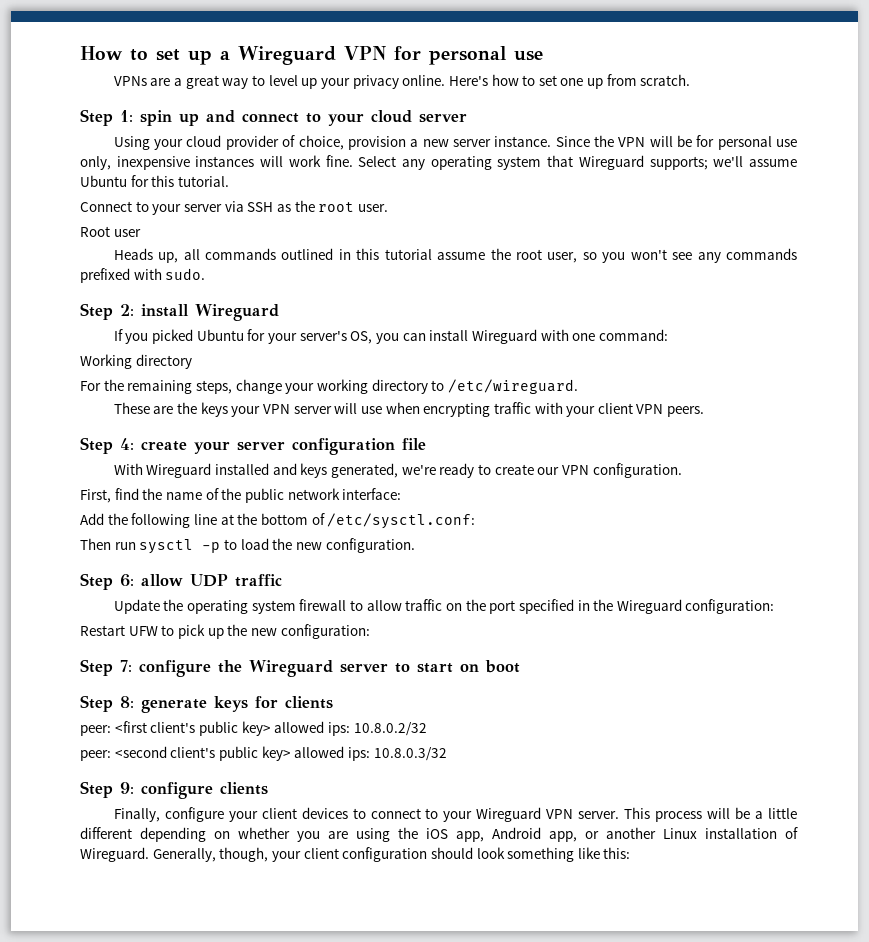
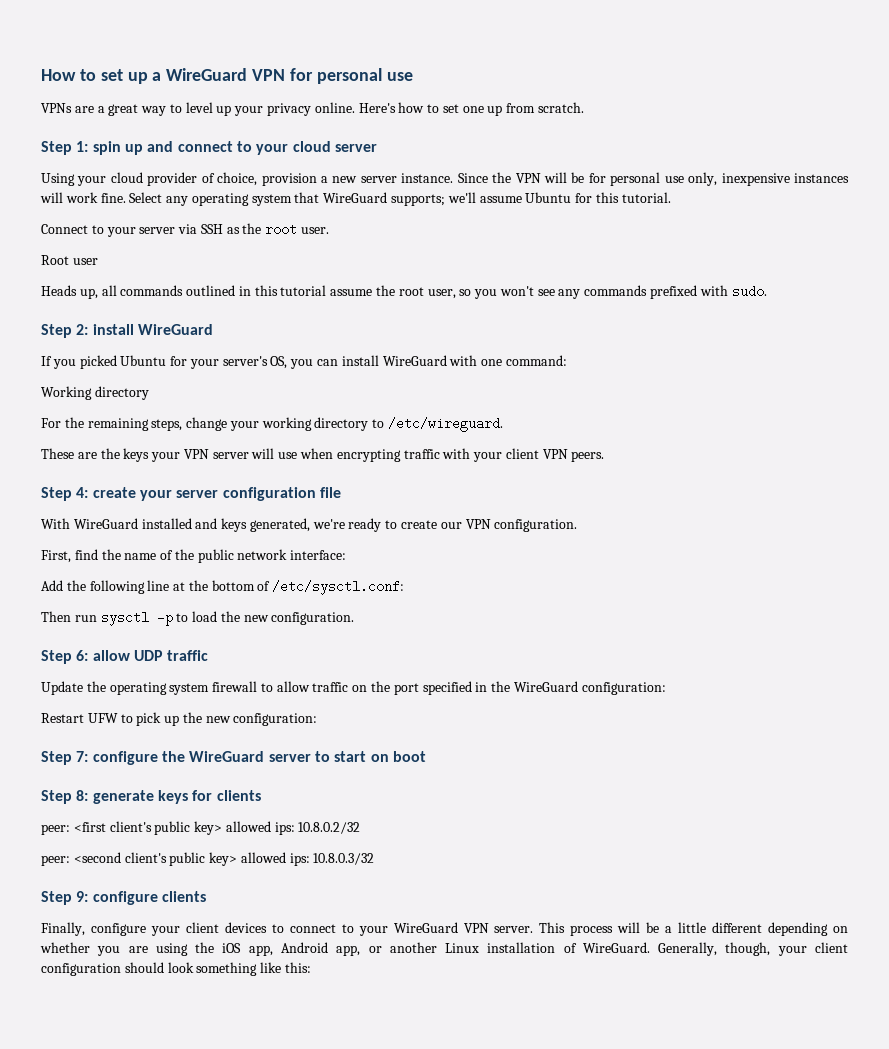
- How to set up a Wireguard VPN for personal use
+ How to set up a WireGuard VPN for personal use
- Select any operating system that Wireguard supports; we'll assume Ubuntu for this tutorial.
+ Select any operating system that WireGuard supports; we'll assume Ubuntu for this tutorial.
- Step 2: install Wireguard
+ Step 2: install WireGuard
- If you picked Ubuntu for your server's OS, you can install Wireguard with one command:
+ If you picked Ubuntu for your server's OS, you can install WireGuard with one command:
- With Wireguard installed and keys generated, we're ready to create our VPN configuration.
+ With WireGuard installed and keys generated, we're ready to create our VPN configuration.
- Update the operating system firewall to allow traffic on the port specified in the Wireguard configuration:
+ Update the operating system firewall to allow traffic on the port specified in the WireGuard configuration:
- Step 7: configure the Wireguard server to start on boot
+ Step 7: configure the WireGuard server to start on boot
- Finally, configure your client devices to connect to your Wireguard VPN server.
+ Finally, configure your client devices to connect to your WireGuard VPN server.
- This process will be a little different depending on whether you are using the iOS app, Android app, or another Linux installation of Wireguard.
+ This process will be a little different depending on whether you are using the iOS app, Android app, or another Linux installation of WireGuard.

